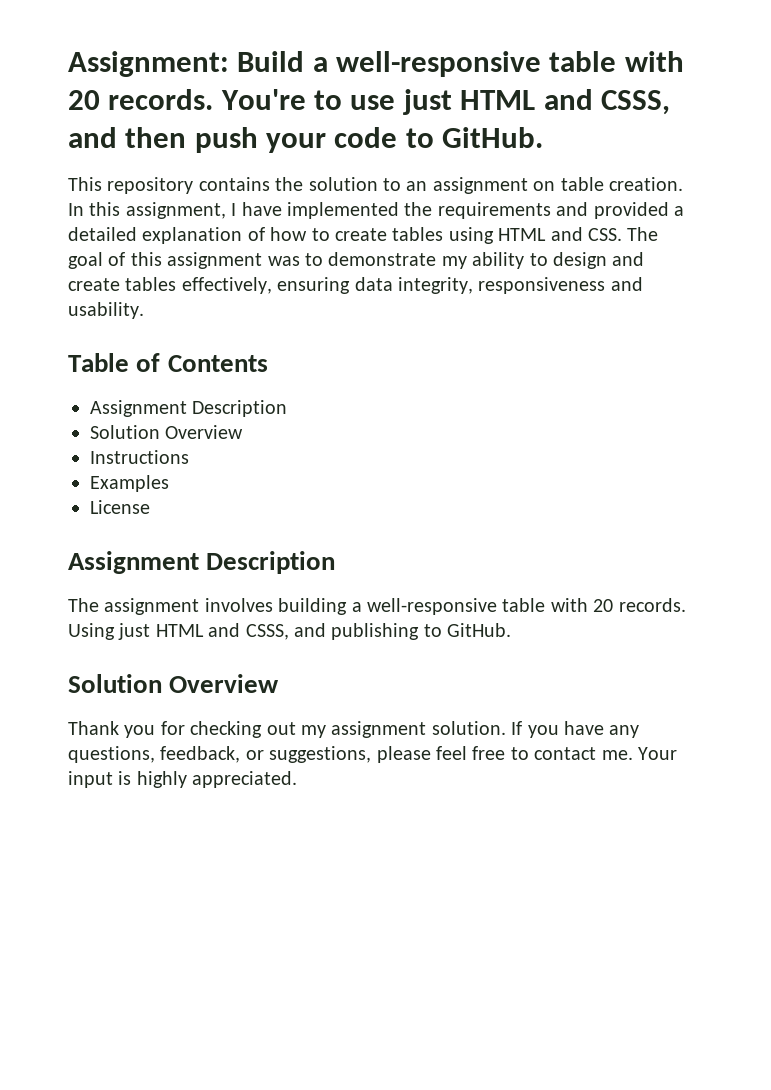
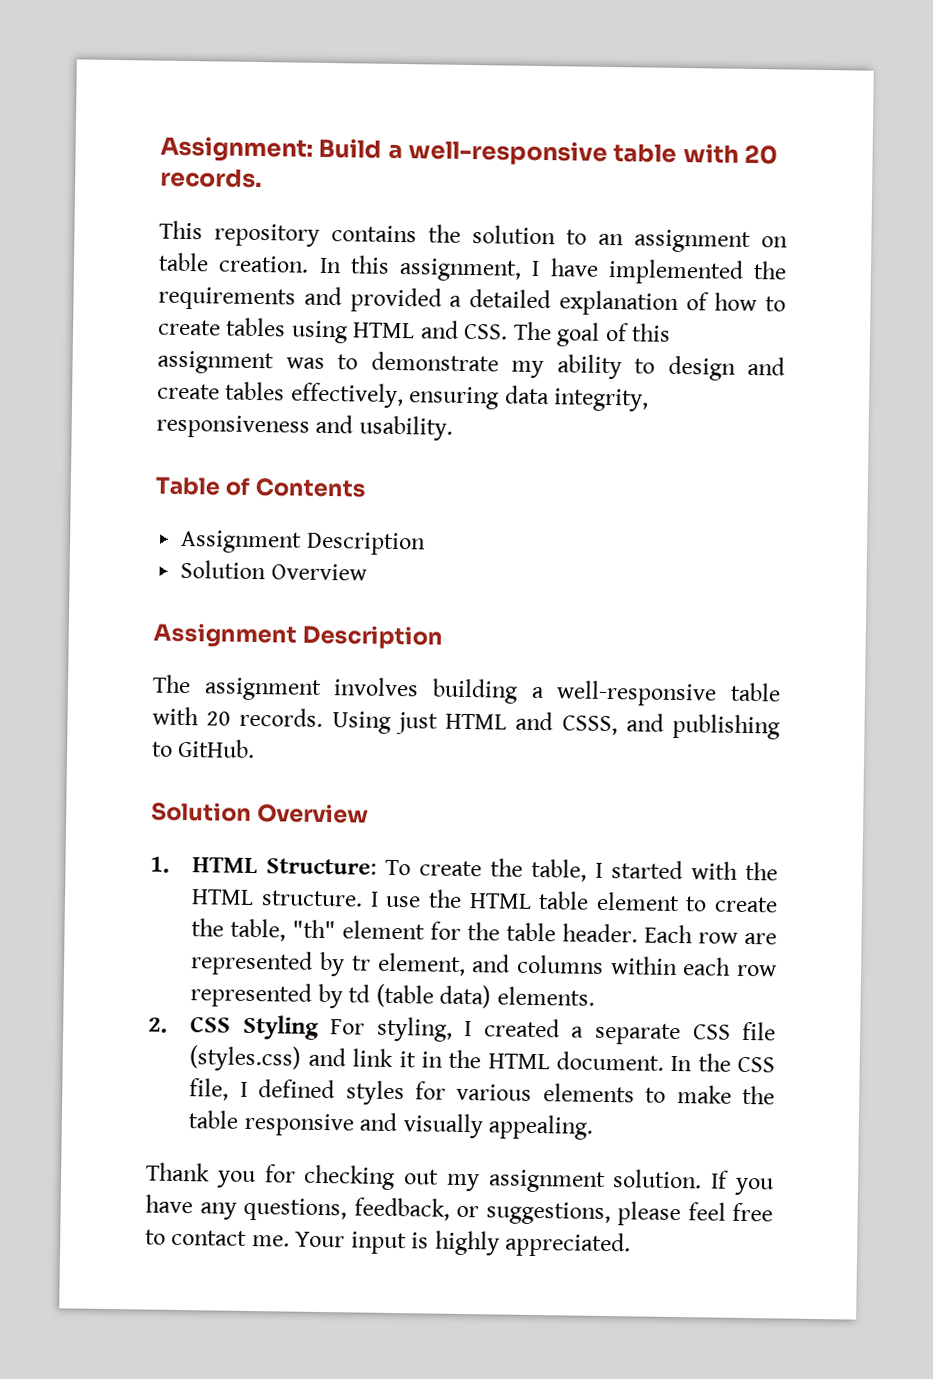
- You're to use just HTML and CSSS, and then push your code to GitHub.
- Instructions
- Examples
- License
+ 1. HTML Structure: To create the table, I started with the HTML structure. I use the HTML table element to create the table, "th" element for the table header. Each row are represented by tr element, and columns within each row represented by td (table data) elements.
+ 2. CSS Styling For styling, I created a separate CSS file (styles.css) and link it in the HTML document. In the CSS file, I defined styles for various elements to make the table responsive and visually appealing.

